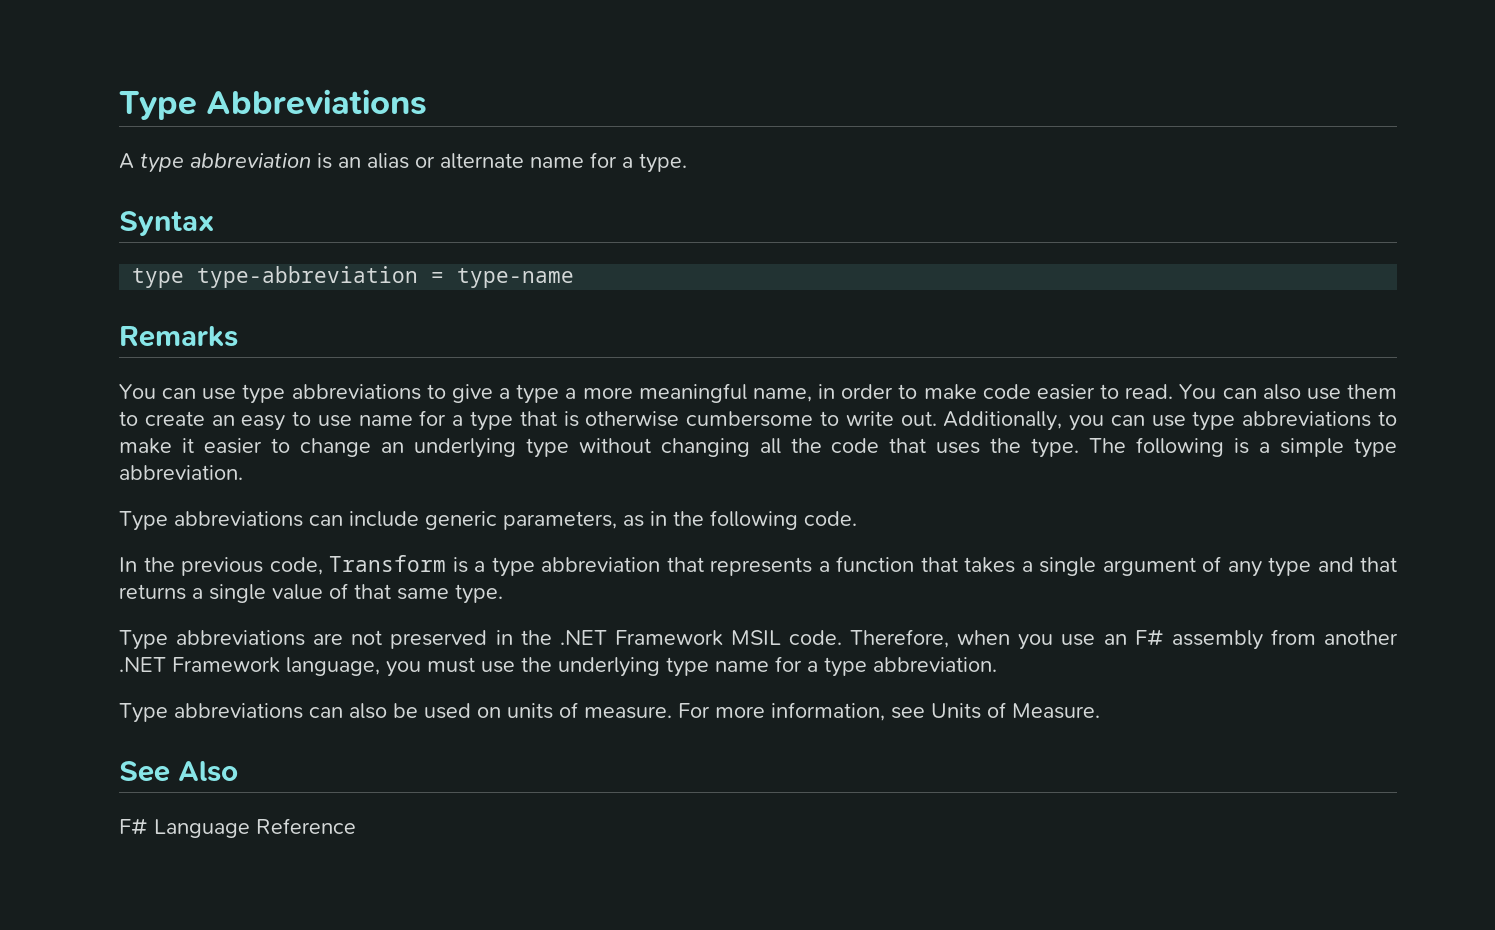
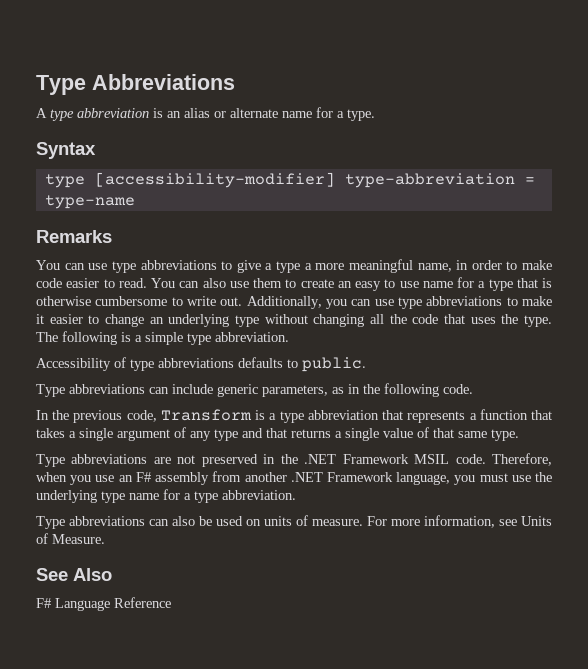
- type type-abbreviation = type-name
+ type [accessibility-modifier] type-abbreviation = type-name
+ Accessibility of type abbreviations defaults to public.

